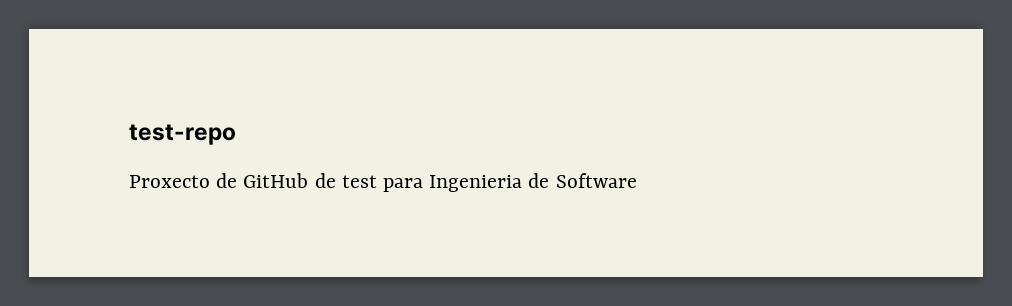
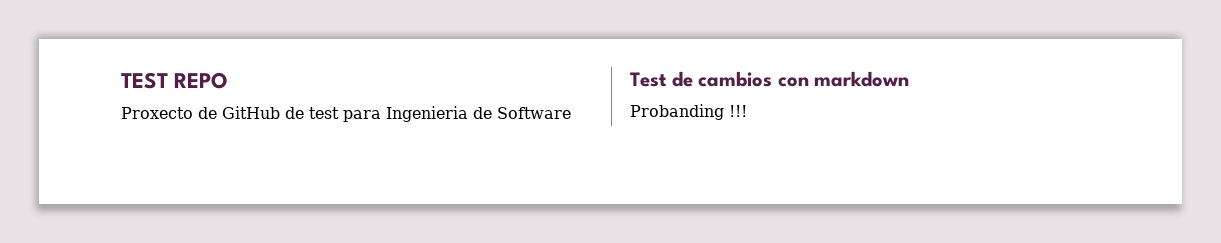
- test-repo
+ TEST REPO
+ Test de cambios con markdown
+ Probanding !!!

